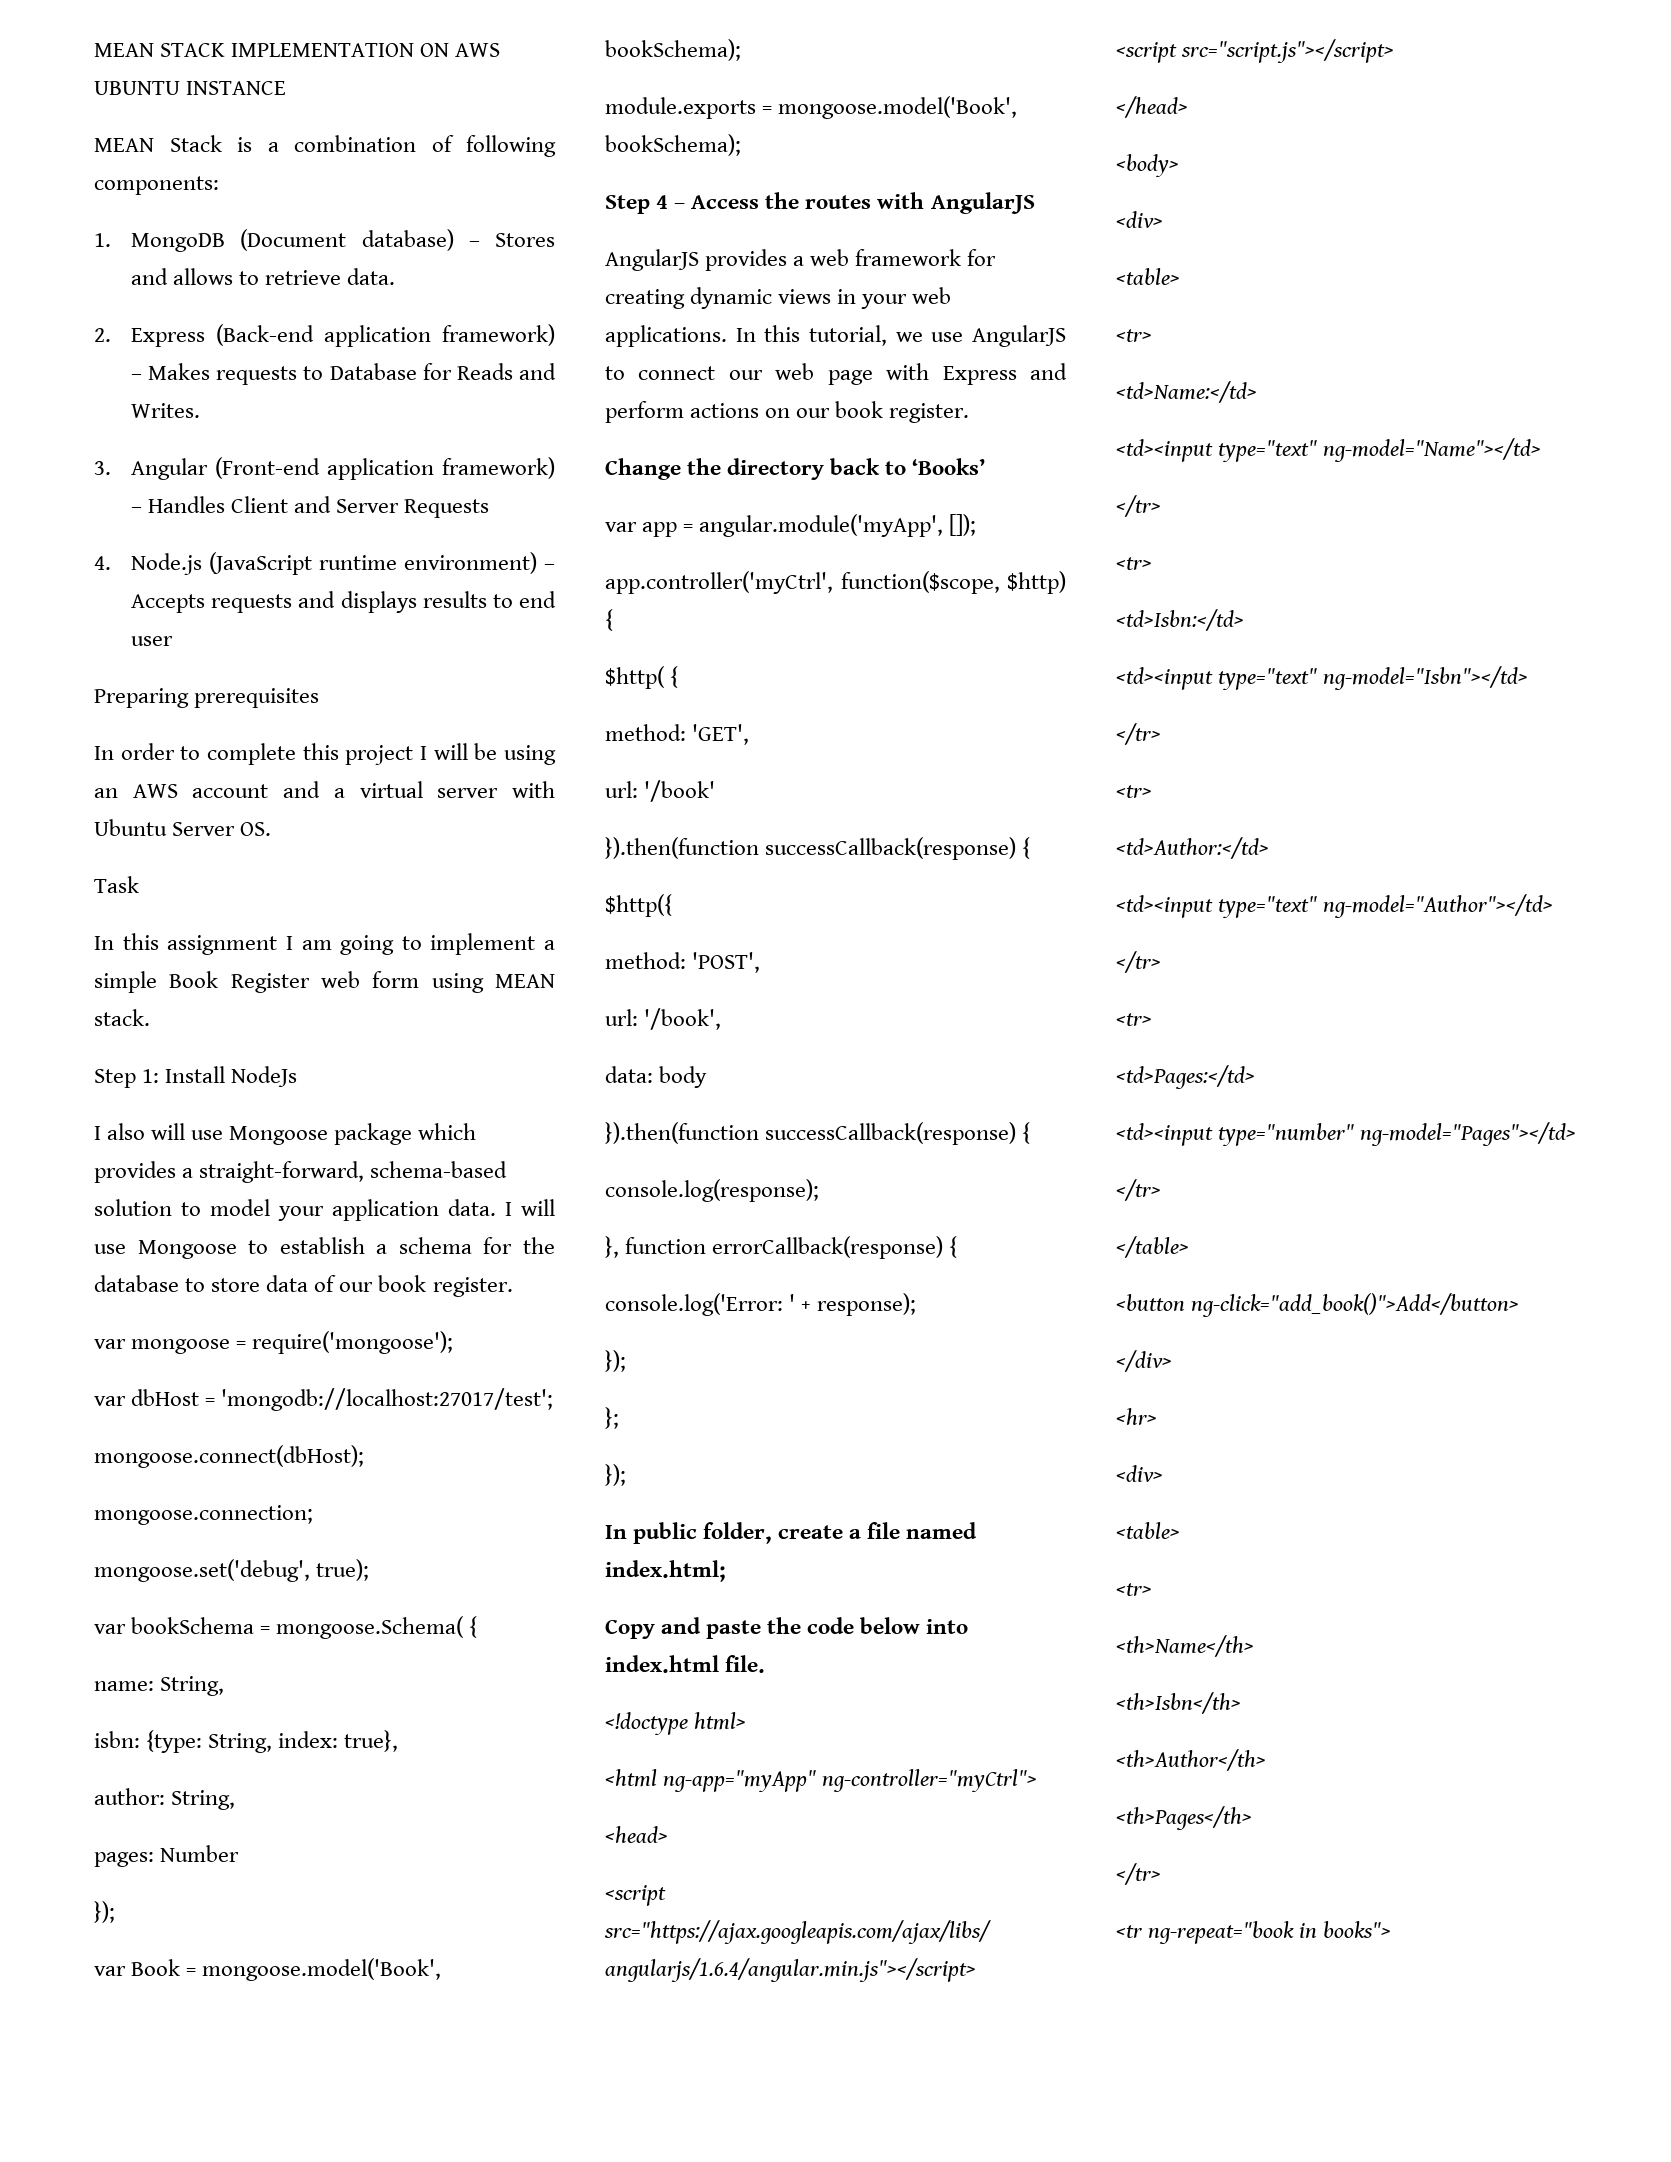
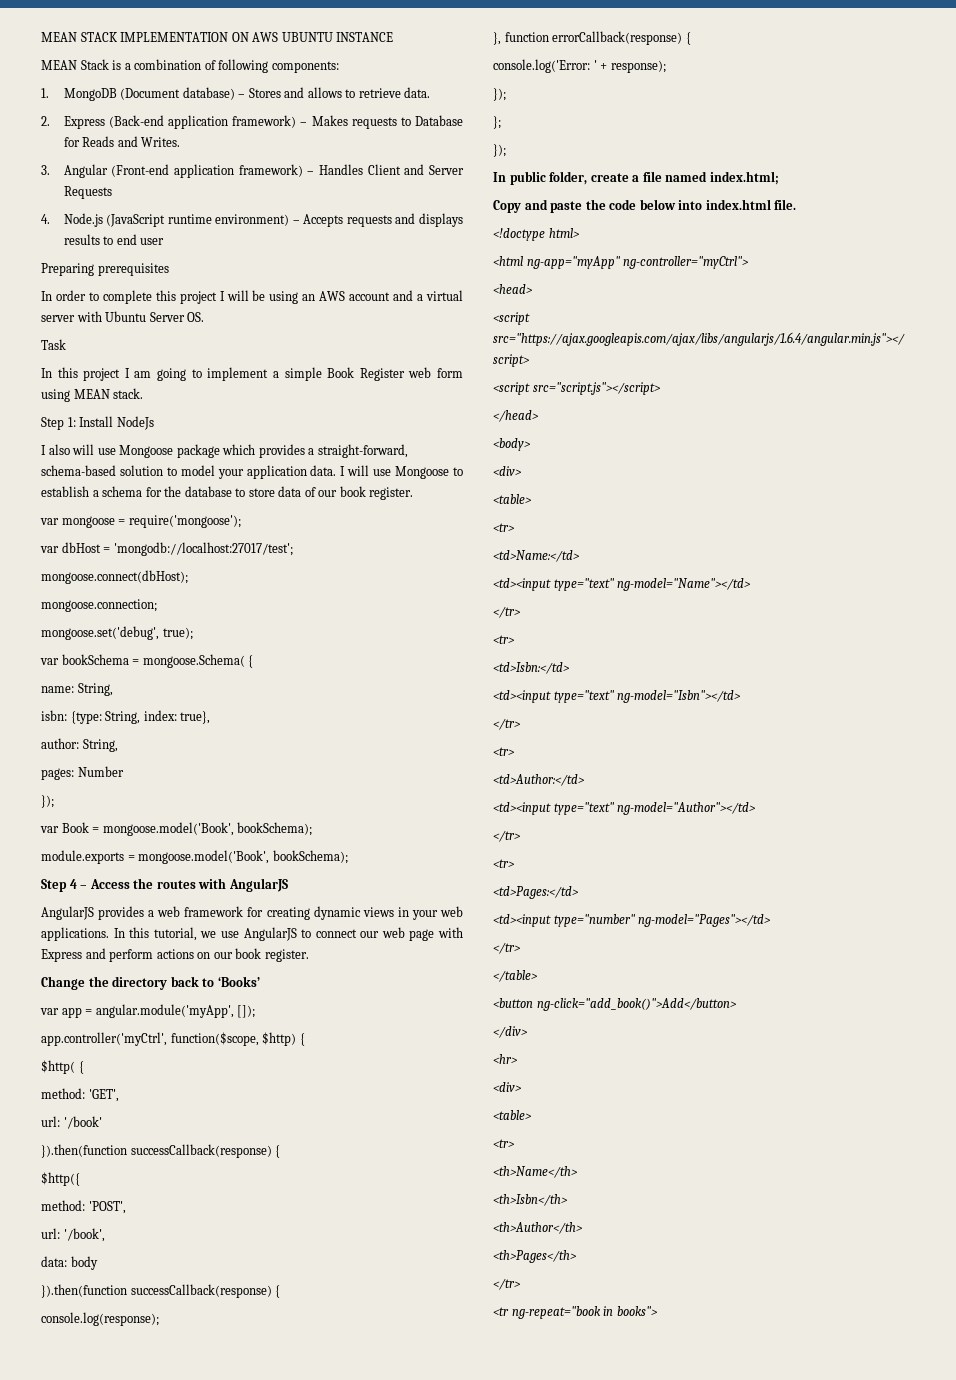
- In this assignment I am going to implement a simple Book Register web form using MEAN stack.
+ In this project I am going to implement a simple Book Register web form using MEAN stack.

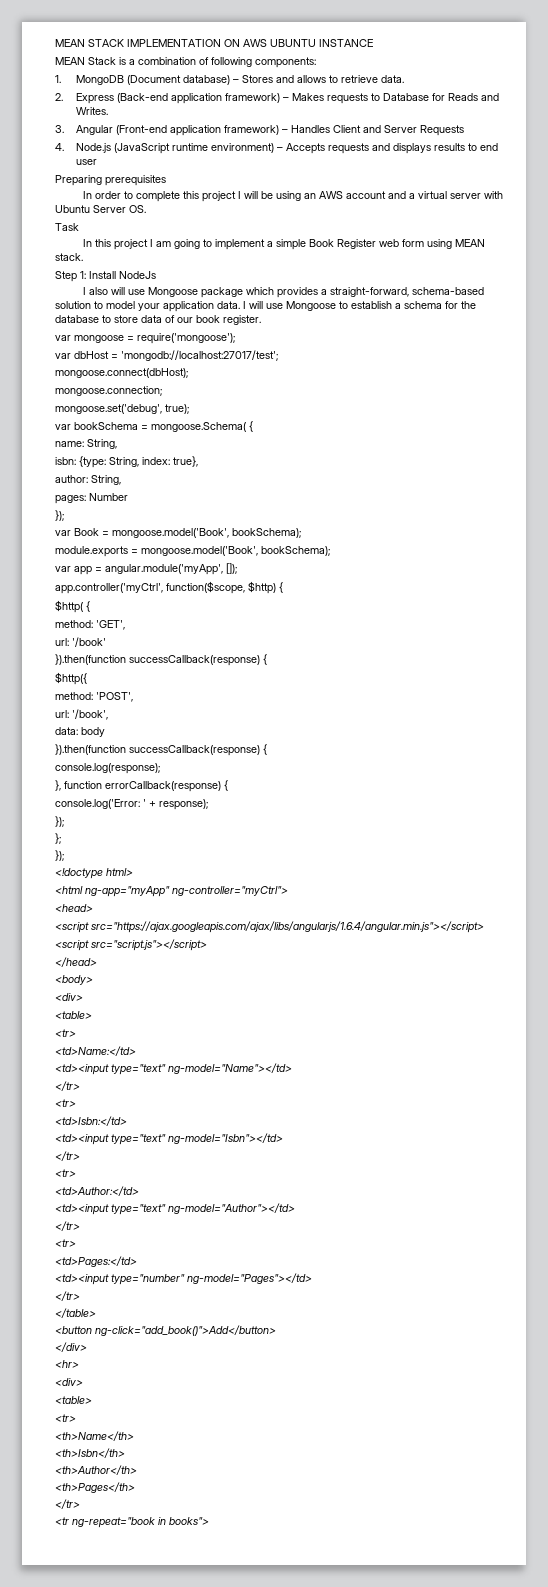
- Step 4 – Access the routes with AngularJS
- AngularJS provides a web framework for creating dynamic views in your web applications. In this tutorial, we use AngularJS to connect our web page with Express and perform actions on our book register.
- Change the directory back to ‘Books’
- In public folder, create a file named index.html;
- Copy and paste the code below into index.html file.

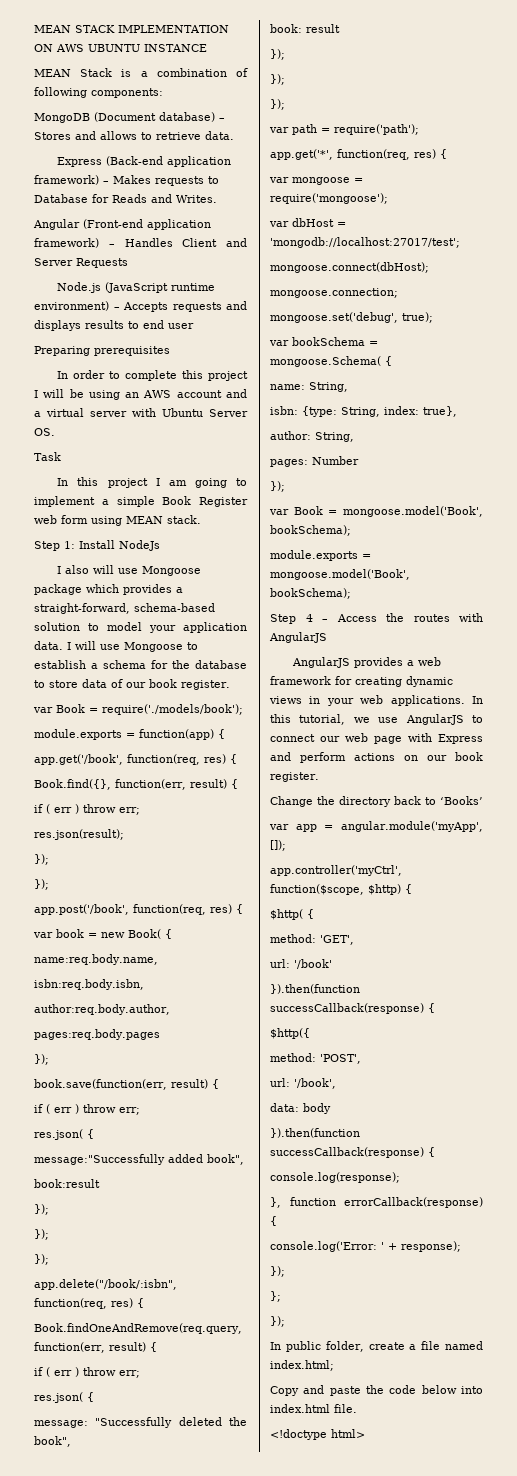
- 1. MongoDB (Document database) – Stores and allows to retrieve data.
+ MongoDB (Document database) – Stores and allows to retrieve data.
- 2. Express (Back-end application framework) – Makes requests to Database for Reads and Writes.
+ Express (Back-end application framework) – Makes requests to Database for Reads and Writes.
- 3. Angular (Front-end application framework) – Handles Client and Server Requests
+ Angular (Front-end application framework) – Handles Client and Server Requests
- 4. Node.js (JavaScript runtime environment) – Accepts requests and displays results to end user
+ Node.js (JavaScript runtime environment) – Accepts requests and displays results to end user
+ var Book = require('./models/book');
+ module.exports = function(app) {
+ app.get('/book', function(req, res) {
+ Book.find({}, function(err, result) {
+ if ( err ) throw err;
+ res.json(result);
+ });
+ });
+ app.post('/book', function(req, res) {
+ var book = new Book( {
+ name:req.body.name,
+ isbn:req.body.isbn,
+ author:req.body.author,
+ pages:req.body.pages
+ });
+ book.save(function(err, result) {
+ if ( err ) throw err;
+ res.json( {
+ message:"Successfully added book",
+ book:result
+ });
+ });
+ });
+ app.delete("/book/:isbn", function(req, res) {
+ Book.findOneAndRemove(req.query, function(err, result) {
+ if ( err ) throw err;
+ res.json( {
+ message: "Successfully deleted the book",
+ book: result
+ });
+ });
+ });
+ var path = require('path');
+ app.get('*', function(req, res) {
+ Step 4 – Access the routes with AngularJS
+ AngularJS provides a web framework for creating dynamic views in your web applications. In this tutorial, we use AngularJS to connect our web page with Express and perform actions on our book register.
+ Change the directory back to ‘Books’
+ In public folder, create a file named index.html;
+ Copy and paste the code below into index.html file.
  <!doctype html>
- <html ng-app="myApp" ng-controller="myCtrl">
- <head>
- <script src="https://ajax.googleapis.com/ajax/libs/angularjs/1.6.4/angular.min.js"></script>
- <script src="script.js"></script>
- </head>
- <body>
- <div>
- <table>
- <tr>
- <td>Name:</td>
- <td><input type="text" ng-model="Name"></td>
- </tr>
- <tr>
- <td>Isbn:</td>
- <td><input type="text" ng-model="Isbn"></td>
- </tr>
- <tr>
- <td>Author:</td>
- <td><input type="text" ng-model="Author"></td>
- </tr>
- <tr>
- <td>Pages:</td>
- <td><input type="number" ng-model="Pages"></td>
- </tr>
- </table>
- <button ng-click="add_book()">Add</button>
- </div>
- <hr>
- <div>
- <table>
- <tr>
- <th>Name</th>
- <th>Isbn</th>
- <th>Author</th>
- <th>Pages</th>
- </tr>
- <tr ng-repeat="book in books">

